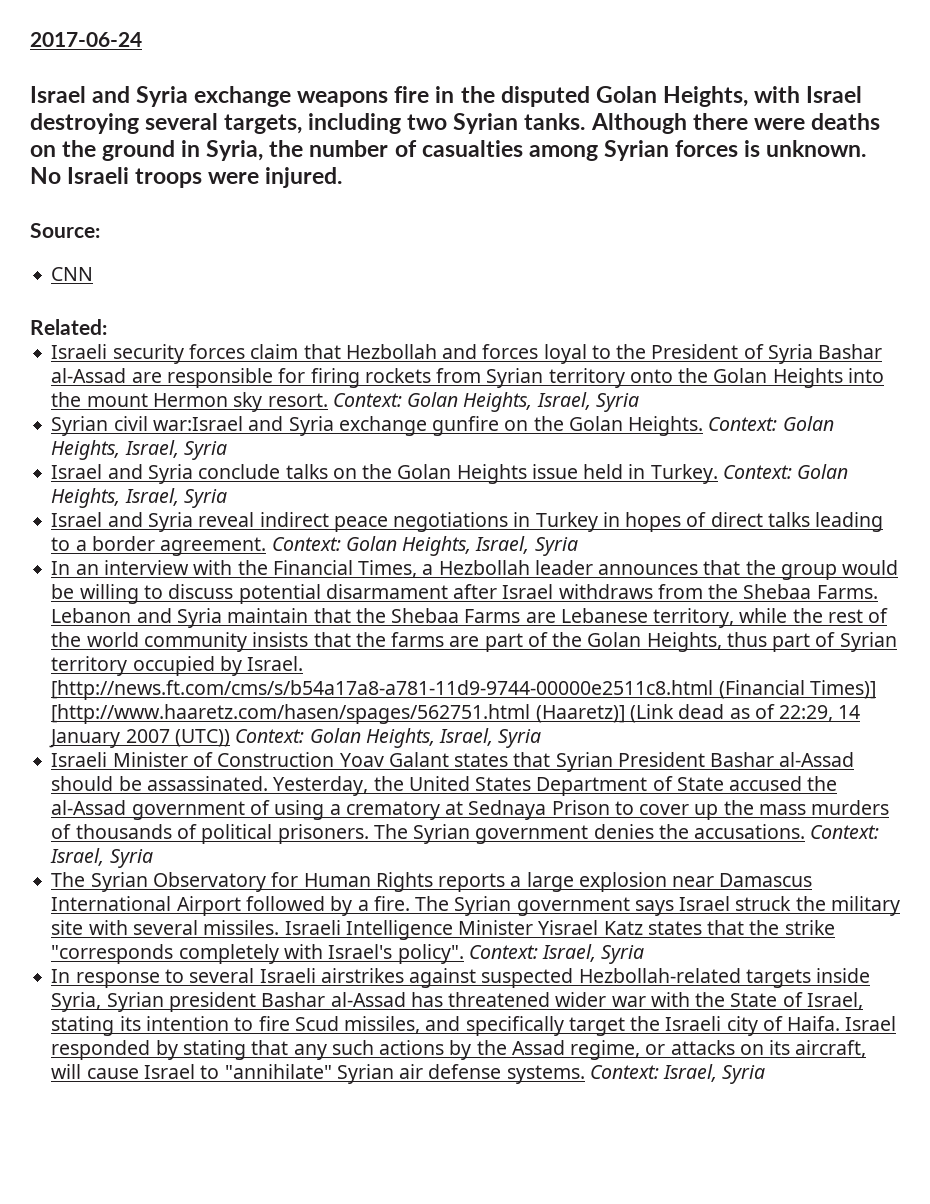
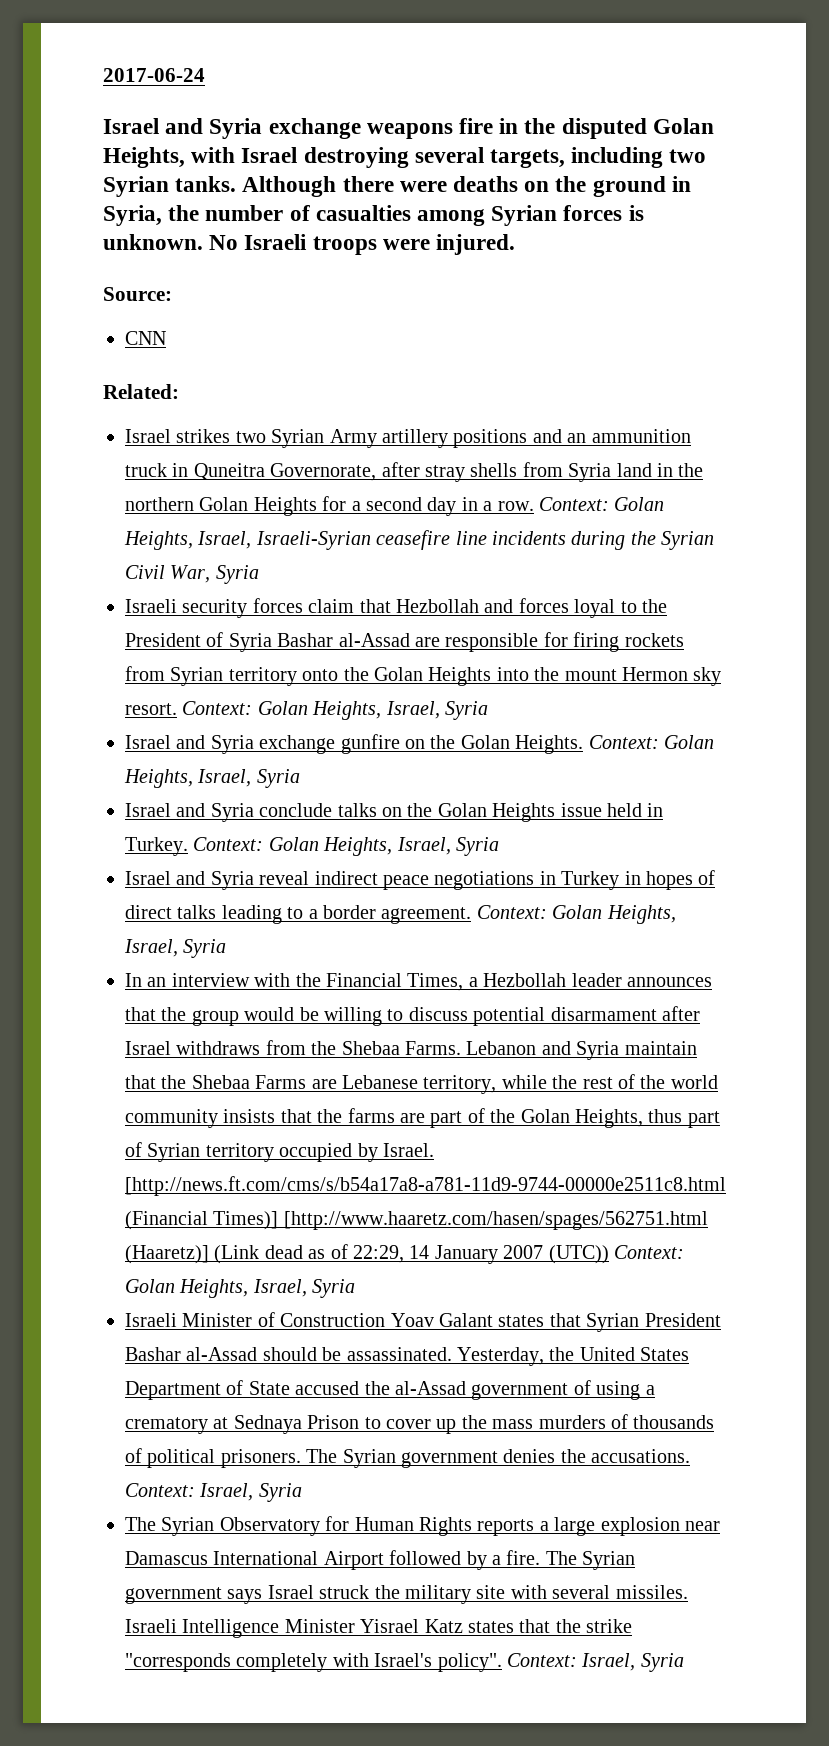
+ Israel strikes two Syrian Army artillery positions and an ammunition truck in Quneitra Governorate, after stray shells from Syria land in the northern Golan Heights for a second day in a row. Context: Golan Heights, Israel, Israeli-Syrian ceasefire line incidents during the Syrian Civil War, Syria
- Syrian civil war:Israel and Syria exchange gunfire on the Golan Heights.
+ Israel and Syria exchange gunfire on the Golan Heights.
- In response to several Israeli airstrikes against suspected Hezbollah-related targets inside Syria, Syrian president Bashar al-Assad has threatened wider war with the State of Israel, stating its intention to fire Scud missiles, and specifically target the Israeli city of Haifa. Israel responded by stating that any such actions by the Assad regime, or attacks on its aircraft, will cause Israel to "annihilate" Syrian air defense systems. Context: Israel, Syria

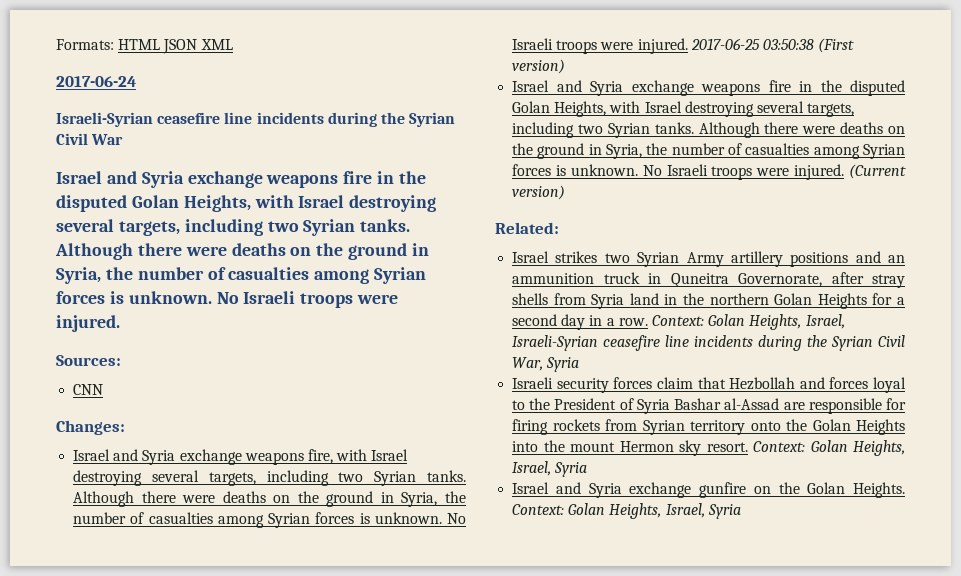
+ Formats: HTML JSON XML
  2017-06-24
+ Israeli-Syrian ceasefire line incidents during the Syrian Civil War
- Source:
+ Sources:
+ Changes:
+ Israel and Syria exchange weapons fire, with Israel destroying several targets, including two Syrian tanks. Although there were deaths on the ground in Syria, the number of casualties among Syrian forces is unknown. No Israeli troops were injured. 2017-06-25 03:50:38 (First version)
+ Israel and Syria exchange weapons fire in the disputed Golan Heights, with Israel destroying several targets, including two Syrian tanks. Although there were deaths on the ground in Syria, the number of casualties among Syrian forces is unknown. No Israeli troops were injured. (Current version)
- Israel and Syria conclude talks on the Golan Heights issue held in Turkey. Context: Golan Heights, Israel, Syria
- Israel and Syria reveal indirect peace negotiations in Turkey in hopes of direct talks leading to a border agreement. Context: Golan Heights, Israel, Syria
- In an interview with the Financial Times, a Hezbollah leader announces that the group would be willing to discuss potential disarmament after Israel withdraws from the Shebaa Farms. Lebanon and Syria maintain that the Shebaa Farms are Lebanese territory, while the rest of the world community insists that the farms are part of the Golan Heights, thus part of Syrian territory occupied by Israel. [http://news.ft.com/cms/s/b54a17a8-a781-11d9-9744-00000e2511c8.html (Financial Times)] [http://www.haaretz.com/hasen/spages/562751.html (Haaretz)] (Link dead as of 22:29, 14 January 2007 (UTC)) Context: Golan Heights, Israel, Syria
- Israeli Minister of Construction Yoav Galant states that Syrian President Bashar al-Assad should be assassinated. Yesterday, the United States Department of State accused the al-Assad government of using a crematory at Sednaya Prison to cover up the mass murders of thousands of political prisoners. The Syrian government denies the accusations. Context: Israel, Syria
- The Syrian Observatory for Human Rights reports a large explosion near Damascus International Airport followed by a fire. The Syrian government says Israel struck the military site with several missiles. Israeli Intelligence Minister Yisrael Katz states that the strike "corresponds completely with Israel's policy". Context: Israel, Syria

